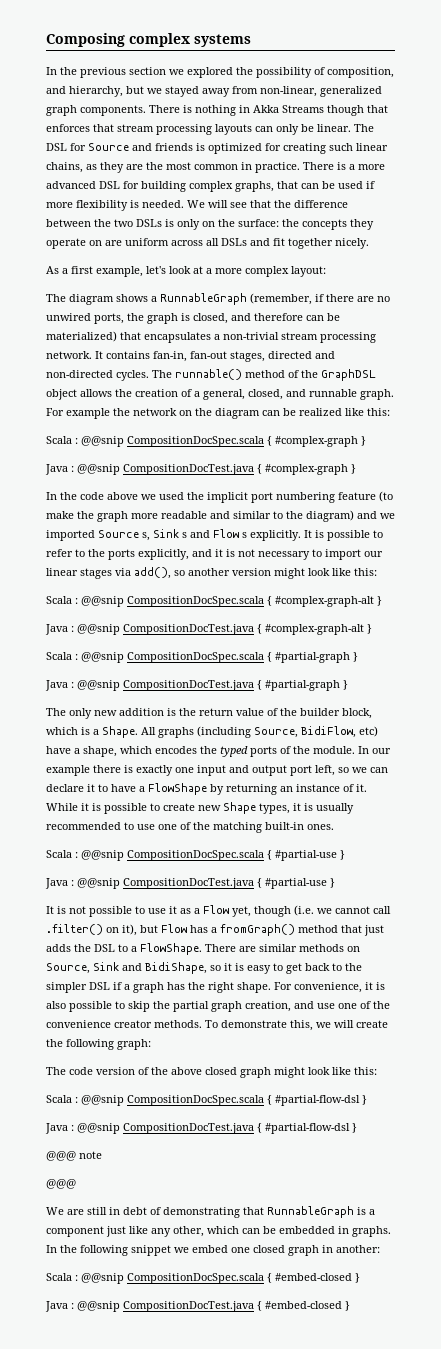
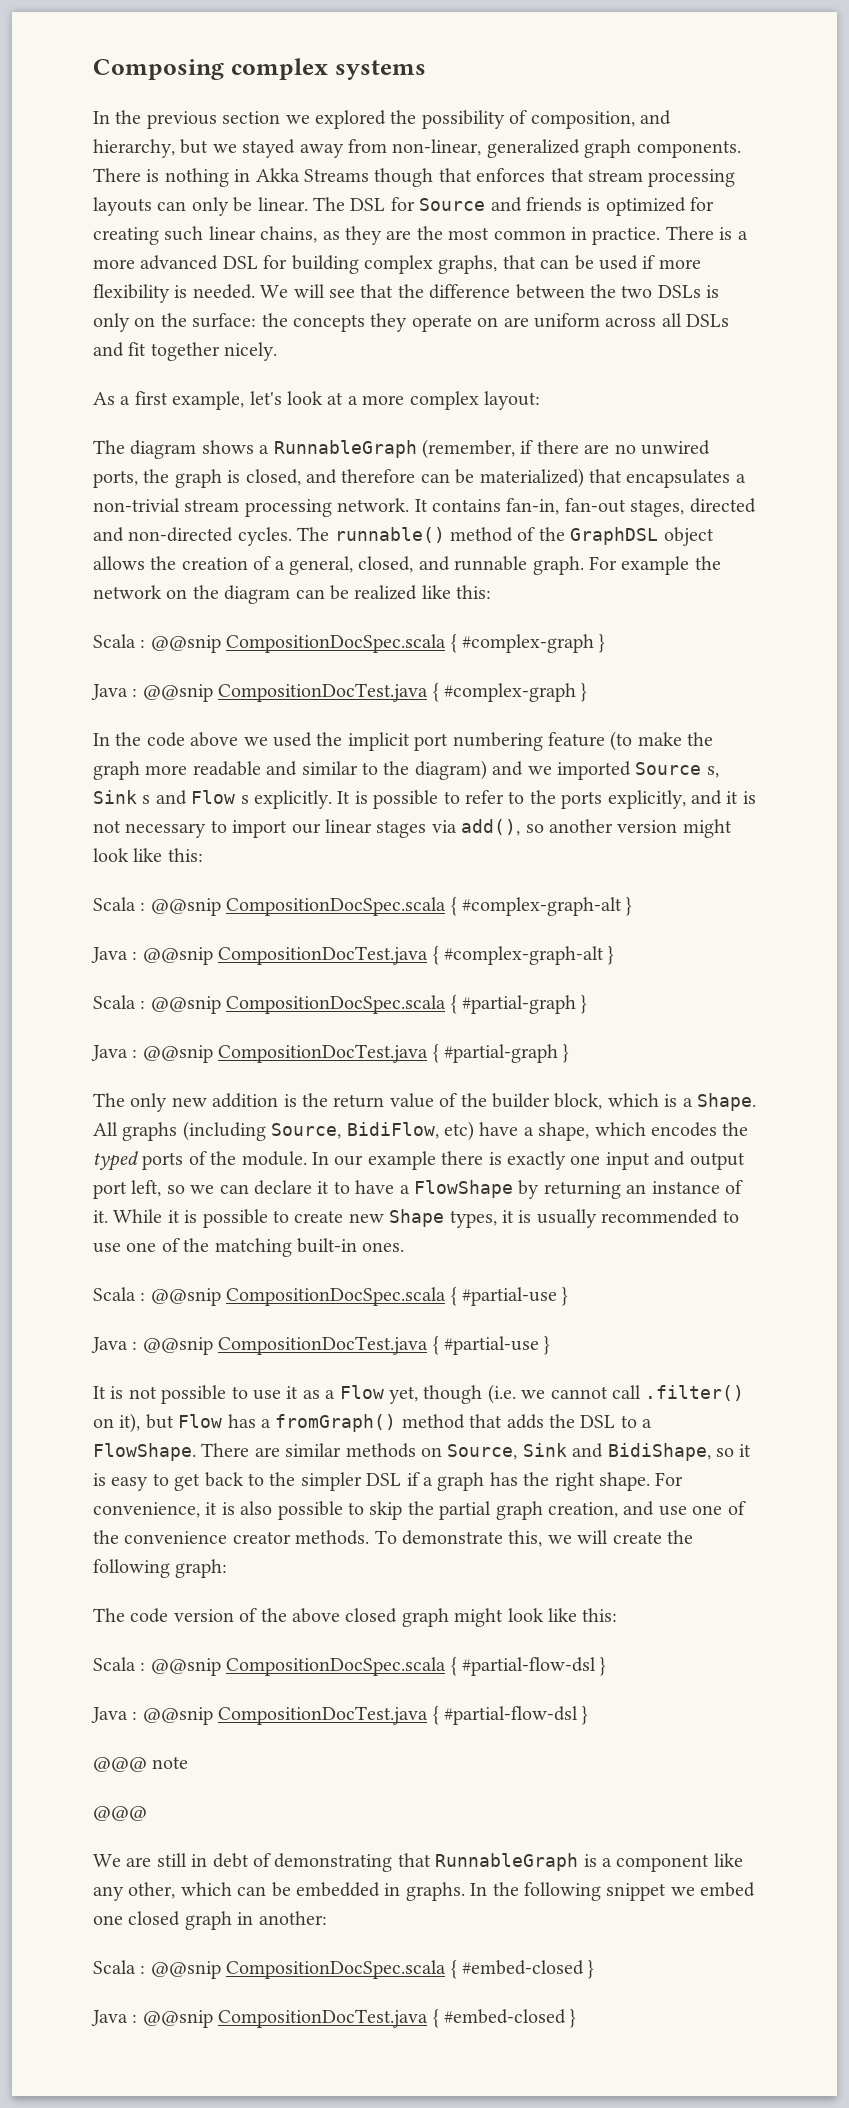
- It is not possible to use it as a Flow yet, though (i.e. we cannot call .filter() on it), but Flow has a fromGraph() method that just adds the DSL to a FlowShape.
+ It is not possible to use it as a Flow yet, though (i.e. we cannot call .filter() on it), but Flow has a fromGraph() method that adds the DSL to a FlowShape.
- We are still in debt of demonstrating that RunnableGraph is a component just like any other, which can be embedded in graphs.
+ We are still in debt of demonstrating that RunnableGraph is a component like any other, which can be embedded in graphs.

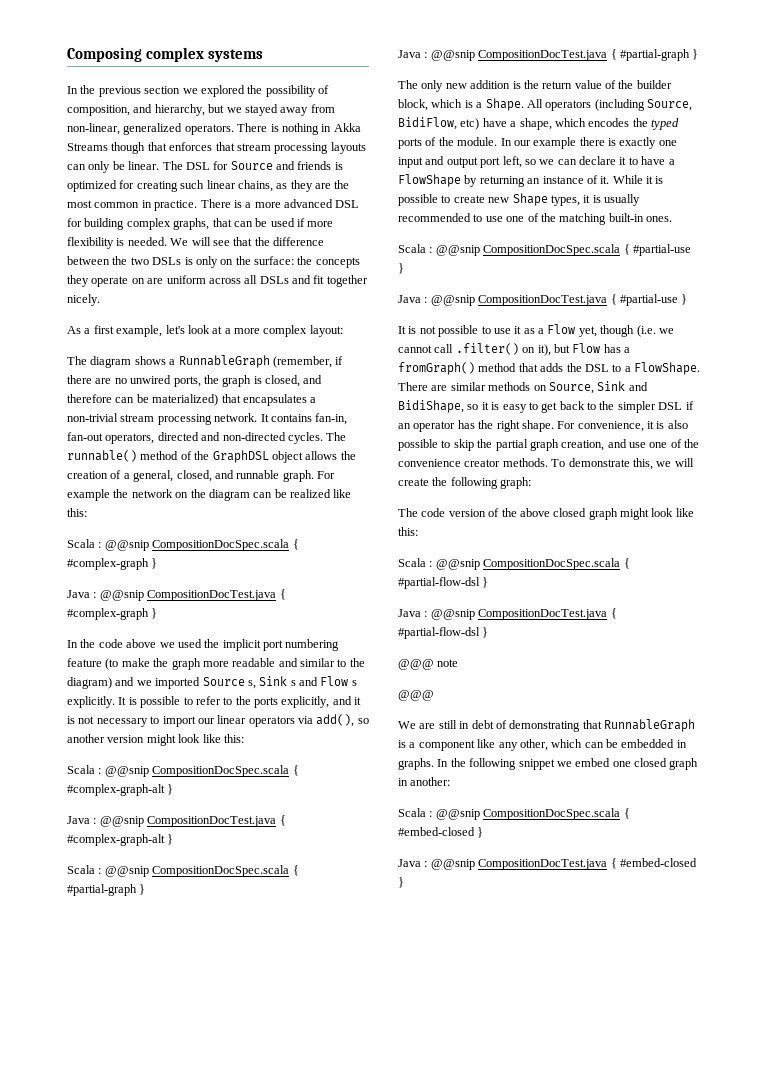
- In the previous section we explored the possibility of composition, and hierarchy, but we stayed away from non-linear, generalized graph components.
+ In the previous section we explored the possibility of composition, and hierarchy, but we stayed away from non-linear, generalized operators.
- It contains fan-in, fan-out stages, directed and non-directed cycles.
+ It contains fan-in, fan-out operators, directed and non-directed cycles.
- It is possible to refer to the ports explicitly, and it is not necessary to import our linear stages via add(), so another version might look like this:
+ It is possible to refer to the ports explicitly, and it is not necessary to import our linear operators via add(), so another version might look like this:
- All graphs (including Source, BidiFlow, etc) have a shape, which encodes the typed ports of the module.
+ All operators (including Source, BidiFlow, etc) have a shape, which encodes the typed ports of the module.
- There are similar methods on Source, Sink and BidiShape, so it is easy to get back to the simpler DSL if a graph has the right shape.
+ There are similar methods on Source, Sink and BidiShape, so it is easy to get back to the simpler DSL if an operator has the right shape.

